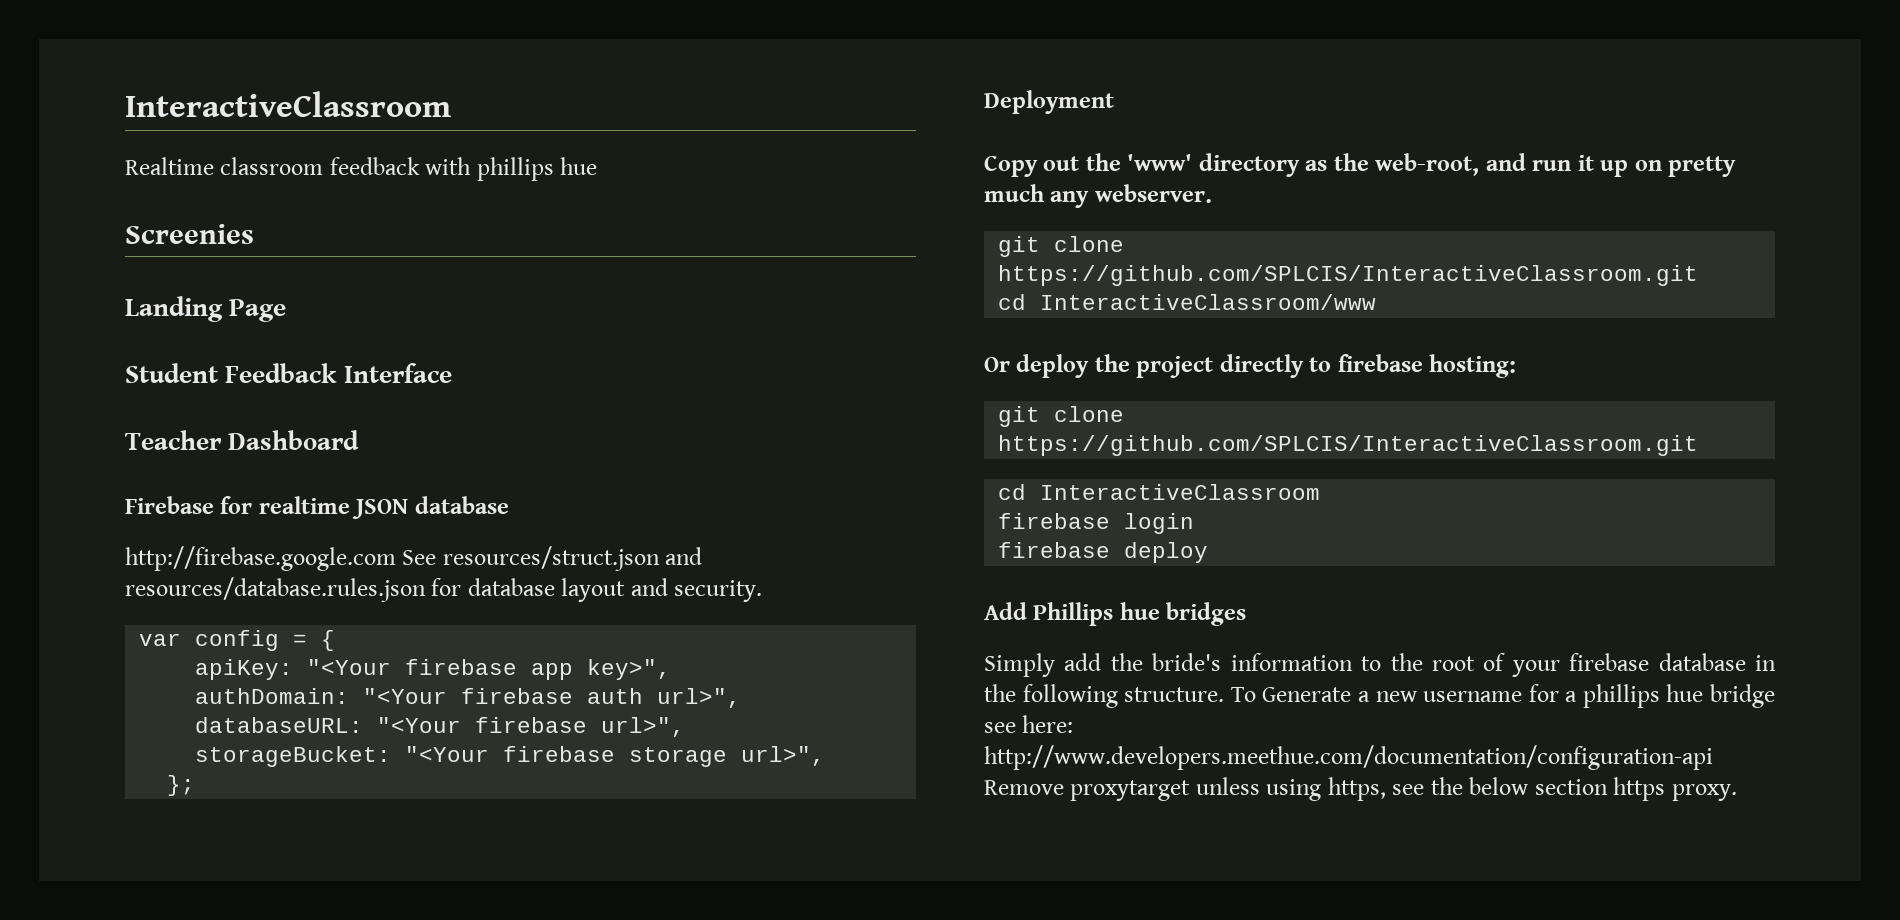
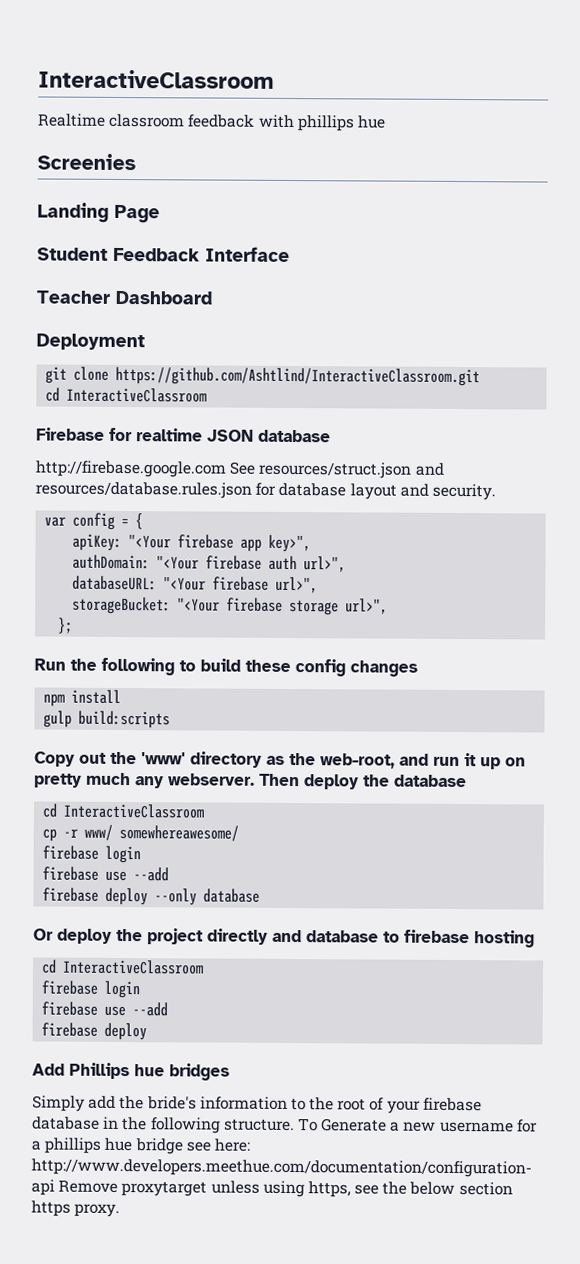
+ Deployment
+ git clone https://github.com/Ashtlind/InteractiveClassroom.git
+ cd InteractiveClassroom
- Deployment
+ Run the following to build these config changes
+ npm install
+ gulp build:scripts
- Copy out the 'www' directory as the web-root, and run it up on pretty much any webserver.
- git clone https://github.com/SPLCIS/InteractiveClassroom.git
- cd InteractiveClassroom/www
+ Copy out the 'www' directory as the web-root, and run it up on pretty much any webserver. Then deploy the database
+ cd InteractiveClassroom
+ cp -r www/ somewhereawesome/
+ firebase login
+ firebase use --add
+ firebase deploy --only database
- Or deploy the project directly to firebase hosting:
- git clone https://github.com/SPLCIS/InteractiveClassroom.git
+ Or deploy the project directly and database to firebase hosting
  cd InteractiveClassroom
  firebase login
+ firebase use --add

